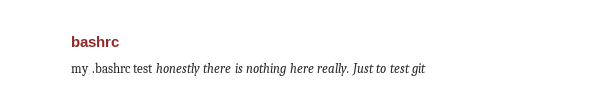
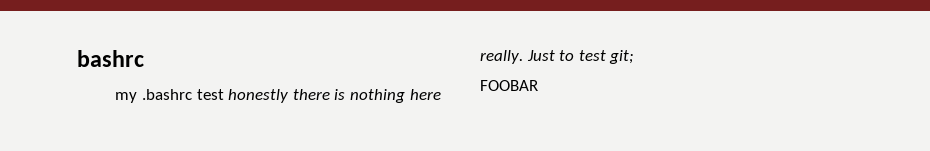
- Just to test git
+ Just to test git;
+ FOOBAR

